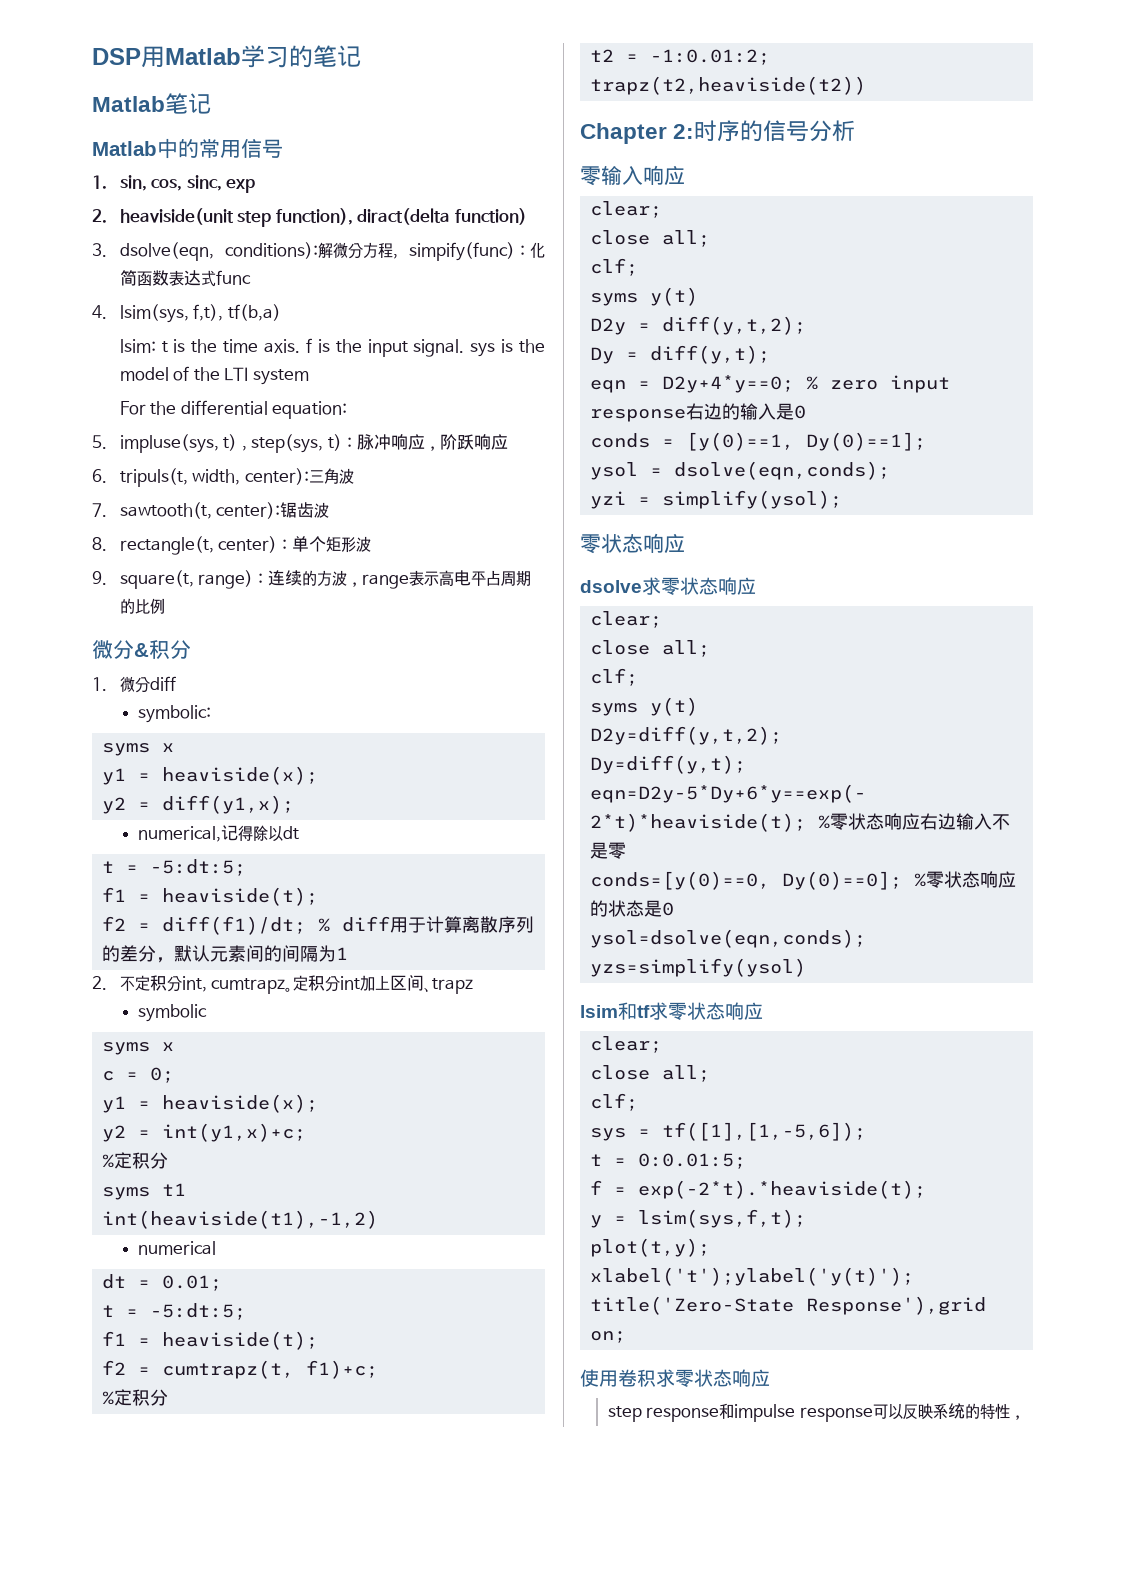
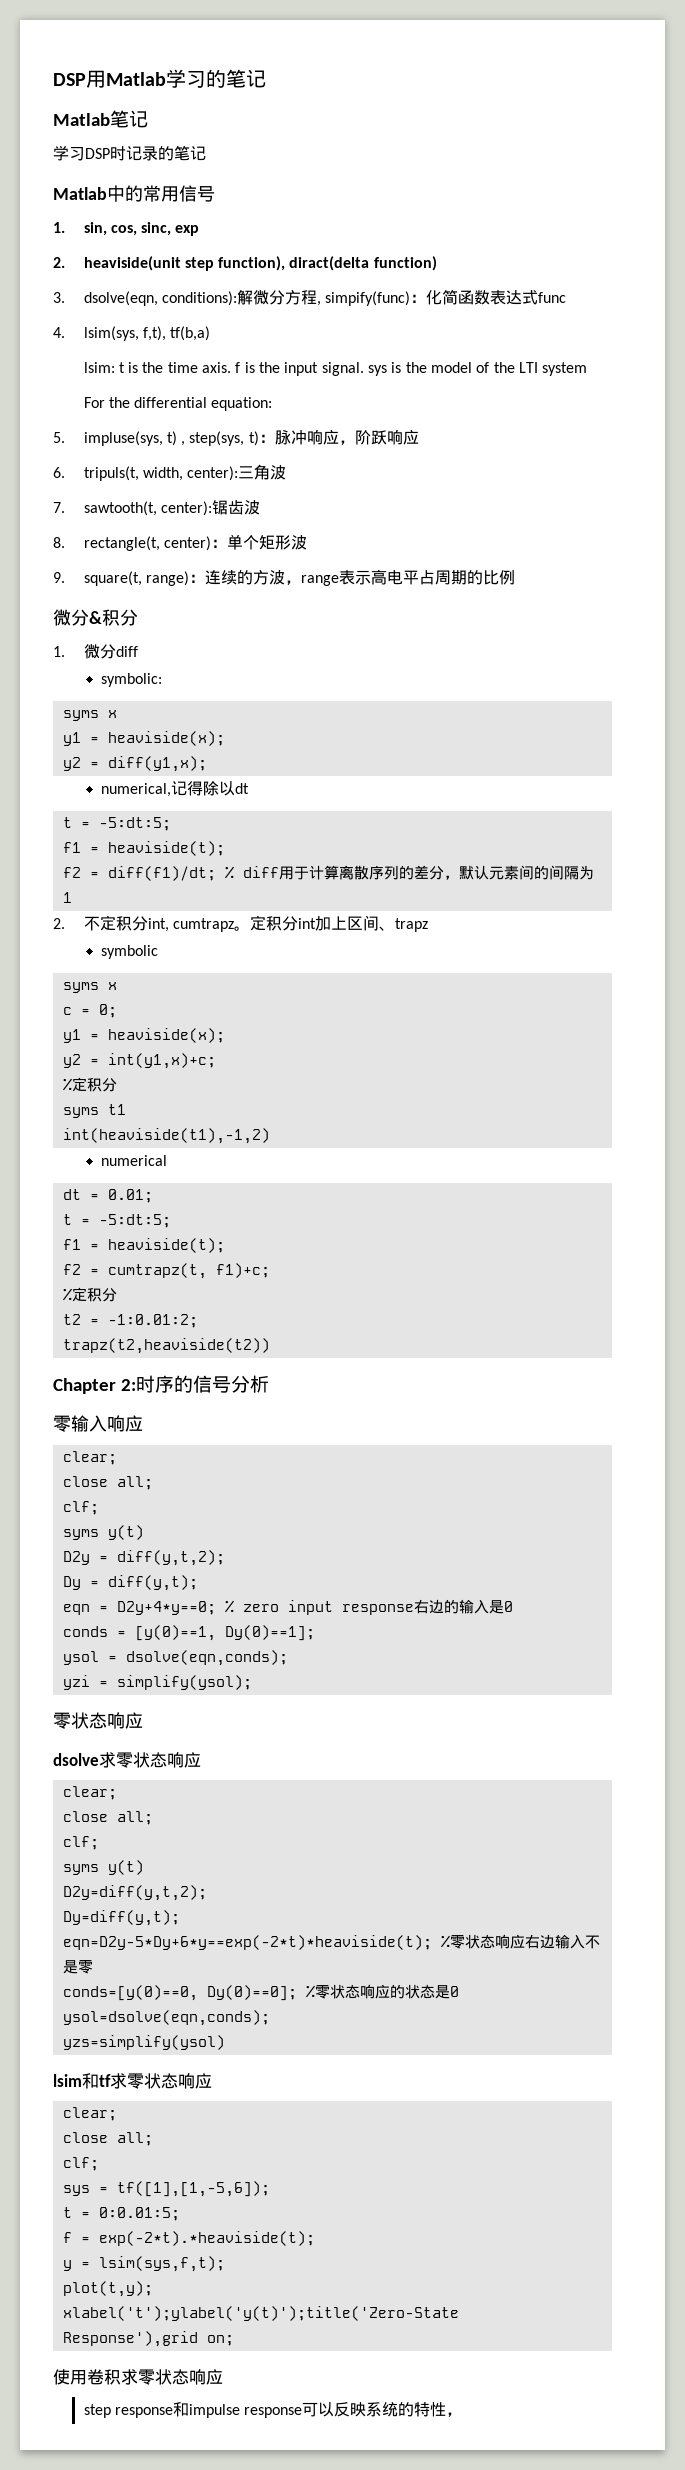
+ 学习DSP时记录的笔记

